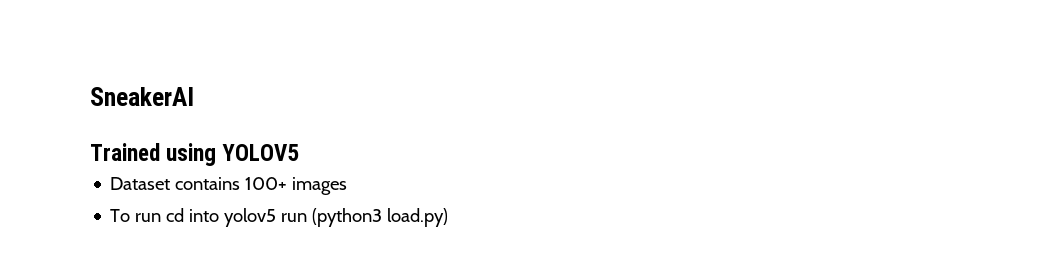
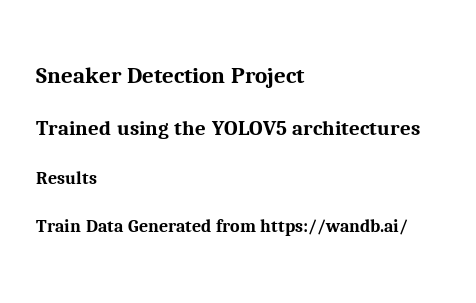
- SneakerAI
+ Sneaker Detection Project
- Trained using YOLOV5
- Dataset contains 100+ images
- To run cd into yolov5 run (python3 load.py)
+ Trained using the YOLOV5 architectures
+ Results
+ Train Data Generated from https://wandb.ai/

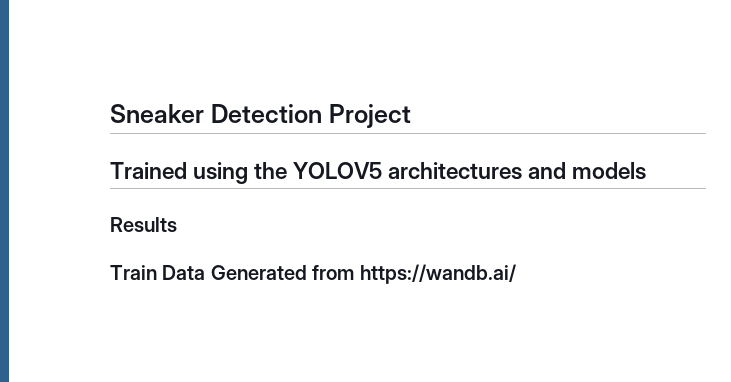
- Trained using the YOLOV5 architectures
+ Trained using the YOLOV5 architectures and models

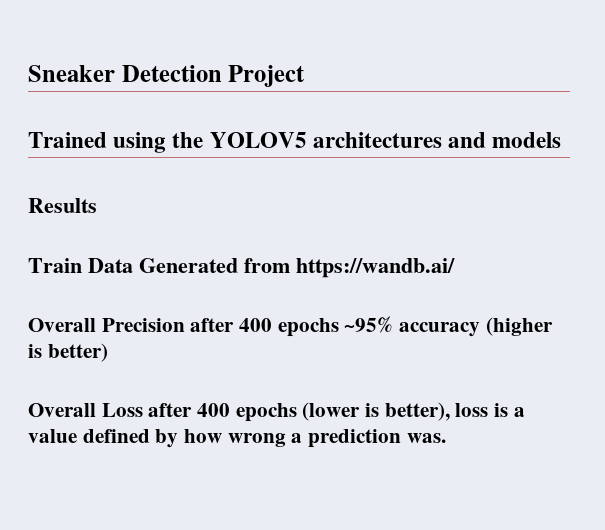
+ Overall Precision after 400 epochs ~95% accuracy (higher is better)
+ Overall Loss after 400 epochs (lower is better), loss is a value defined by how wrong a prediction was.

